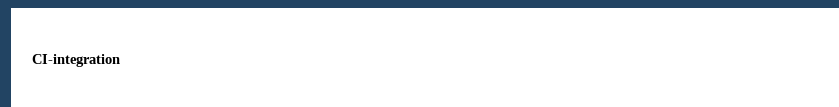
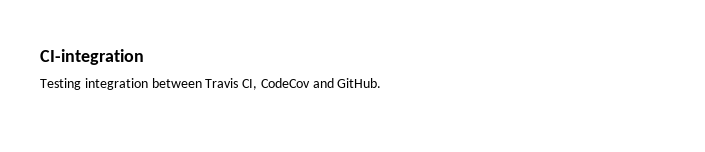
+ Testing integration between Travis CI, CodeCov and GitHub.

